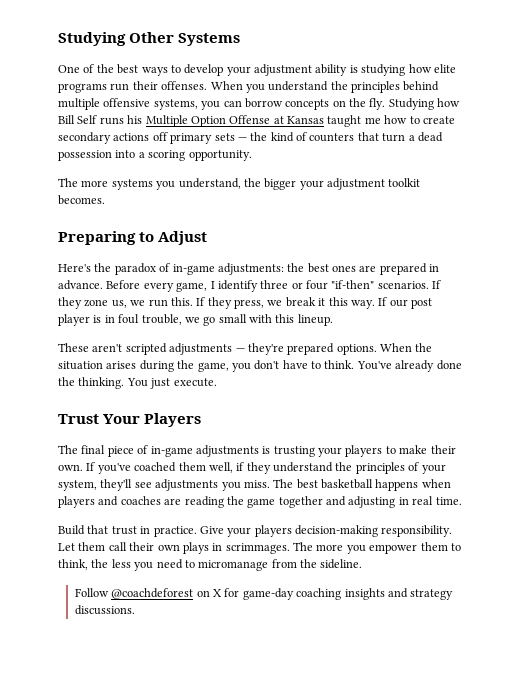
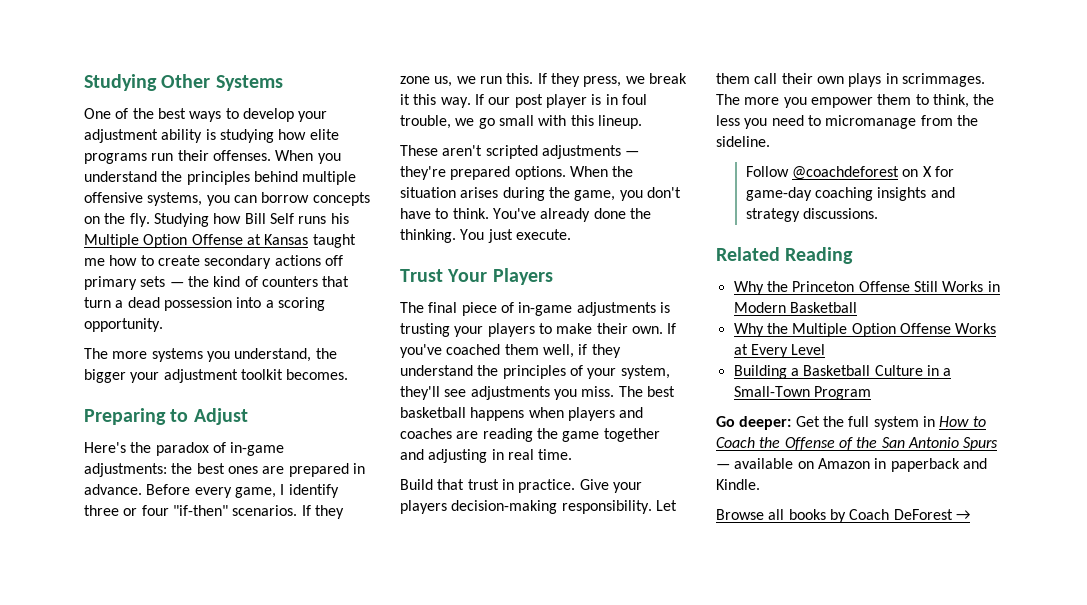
+ Related Reading
+ Why the Princeton Offense Still Works in Modern Basketball
+ Why the Multiple Option Offense Works at Every Level
+ Building a Basketball Culture in a Small-Town Program
+ Go deeper: Get the full system in How to Coach the Offense of the San Antonio Spurs — available on Amazon in paperback and Kindle.
+ Browse all books by Coach DeForest →

